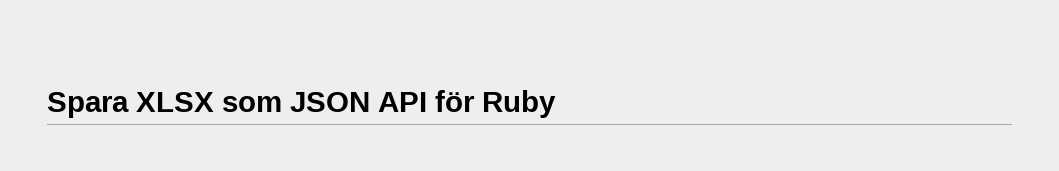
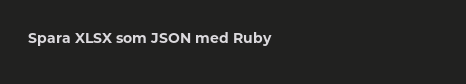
- Spara XLSX som JSON API för Ruby
+ Spara XLSX som JSON med Ruby

